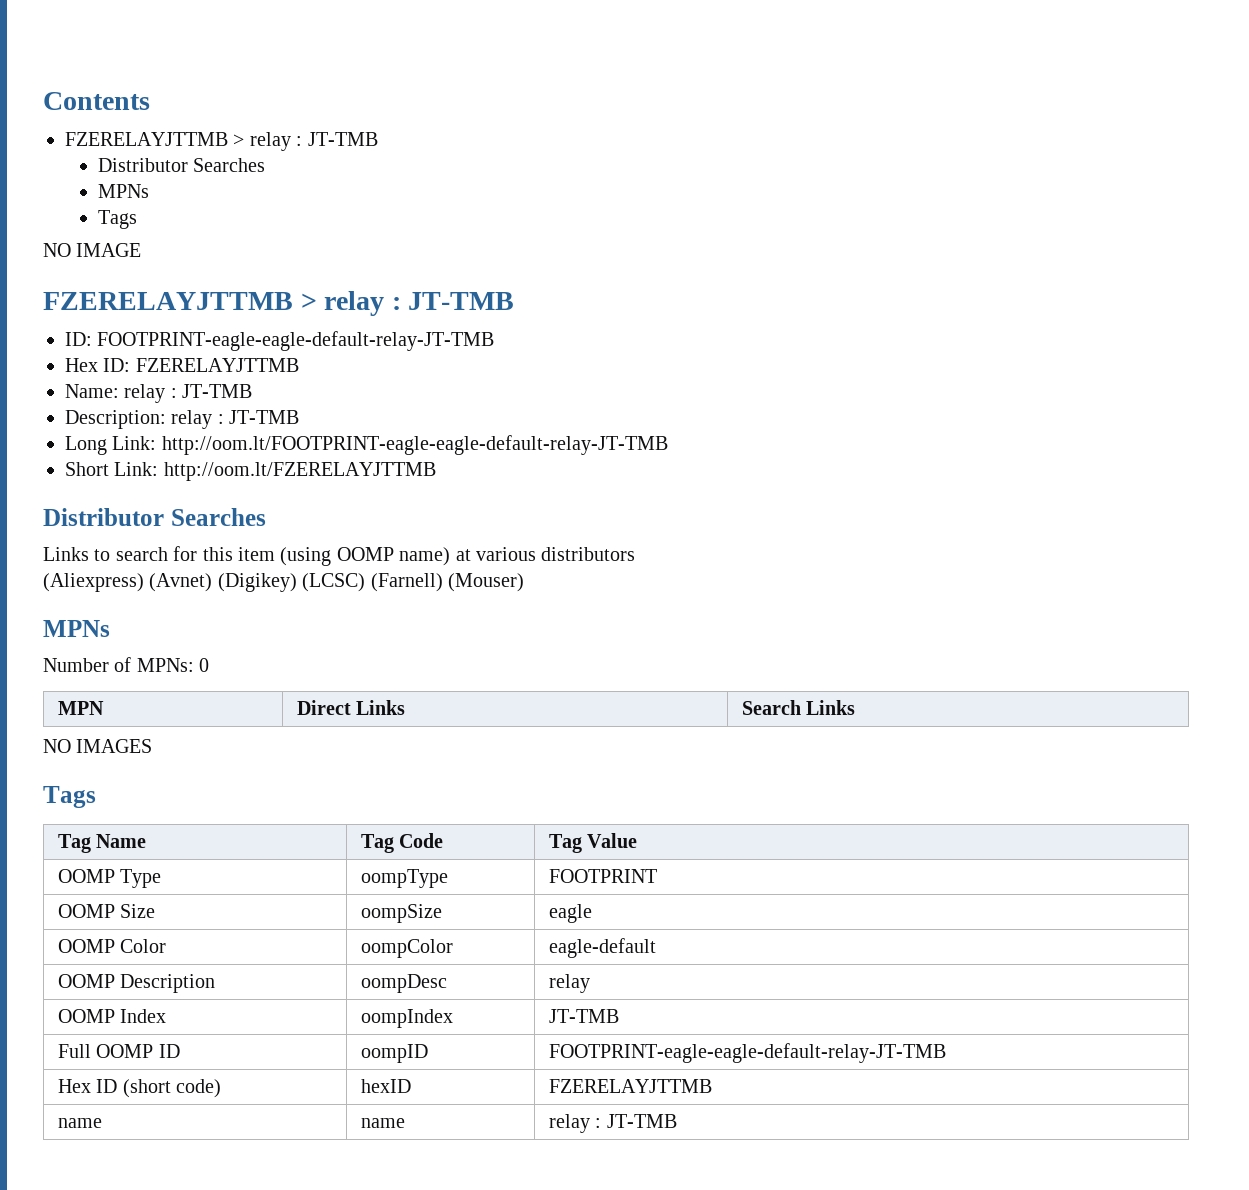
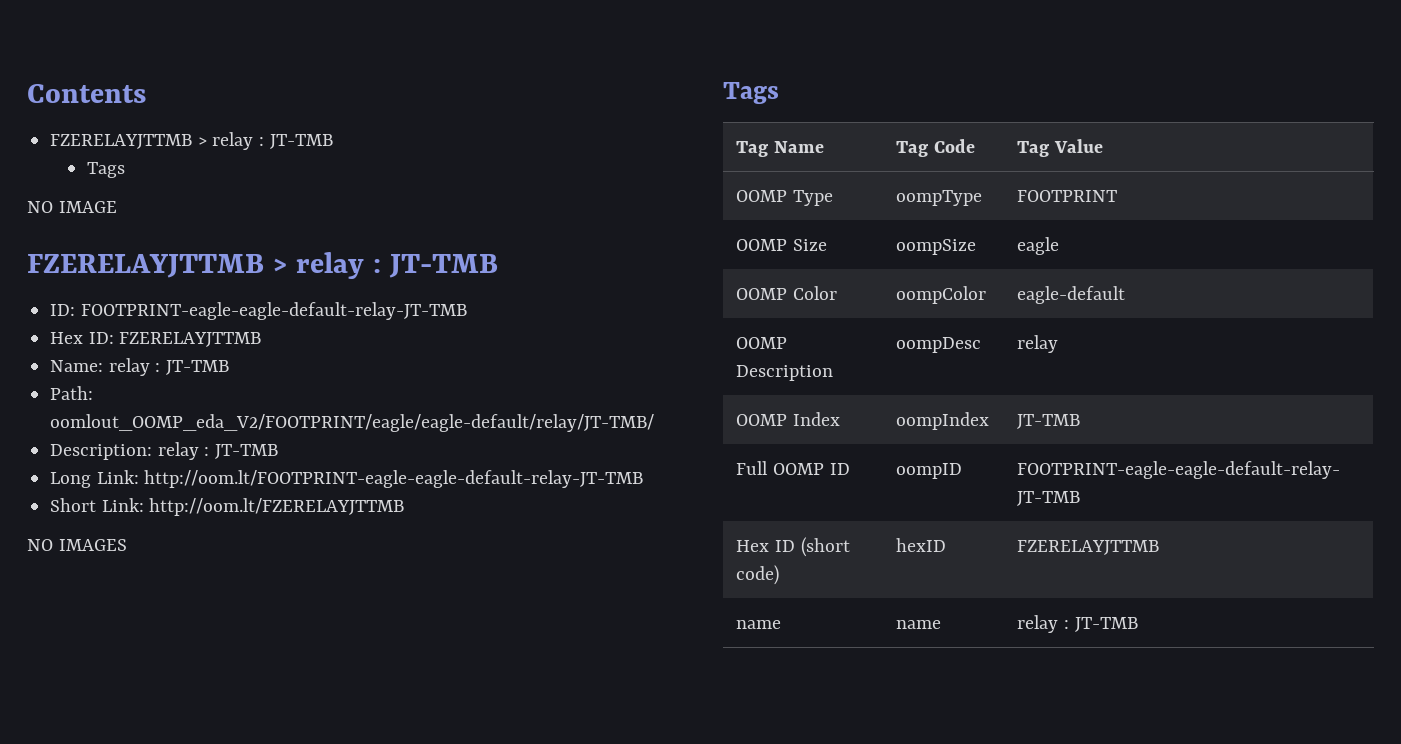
  Contents
  FZERELAYJTTMB > relay : JT-TMB
- Distributor Searches
- MPNs
+ Path: oomlout_OOMP_eda_V2/FOOTPRINT/eagle/eagle-default/relay/JT-TMB/
  Short Link: http://oom.lt/FZERELAYJTTMB
- Distributor Searches
- Links to search for this item (using OOMP name) at various distributors
- (Aliexpress) (Avnet) (Digikey) (LCSC) (Farnell) (Mouser)
- MPNs
- Number of MPNs: 0
- MPN | Direct Links | Search Links

